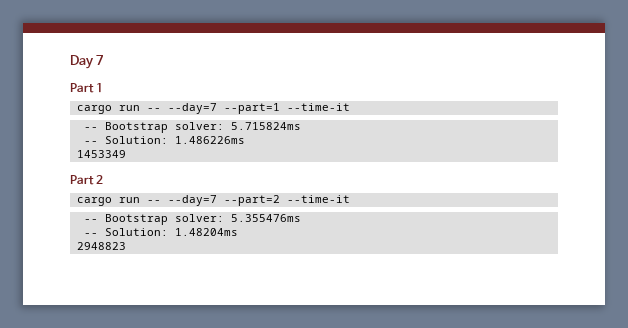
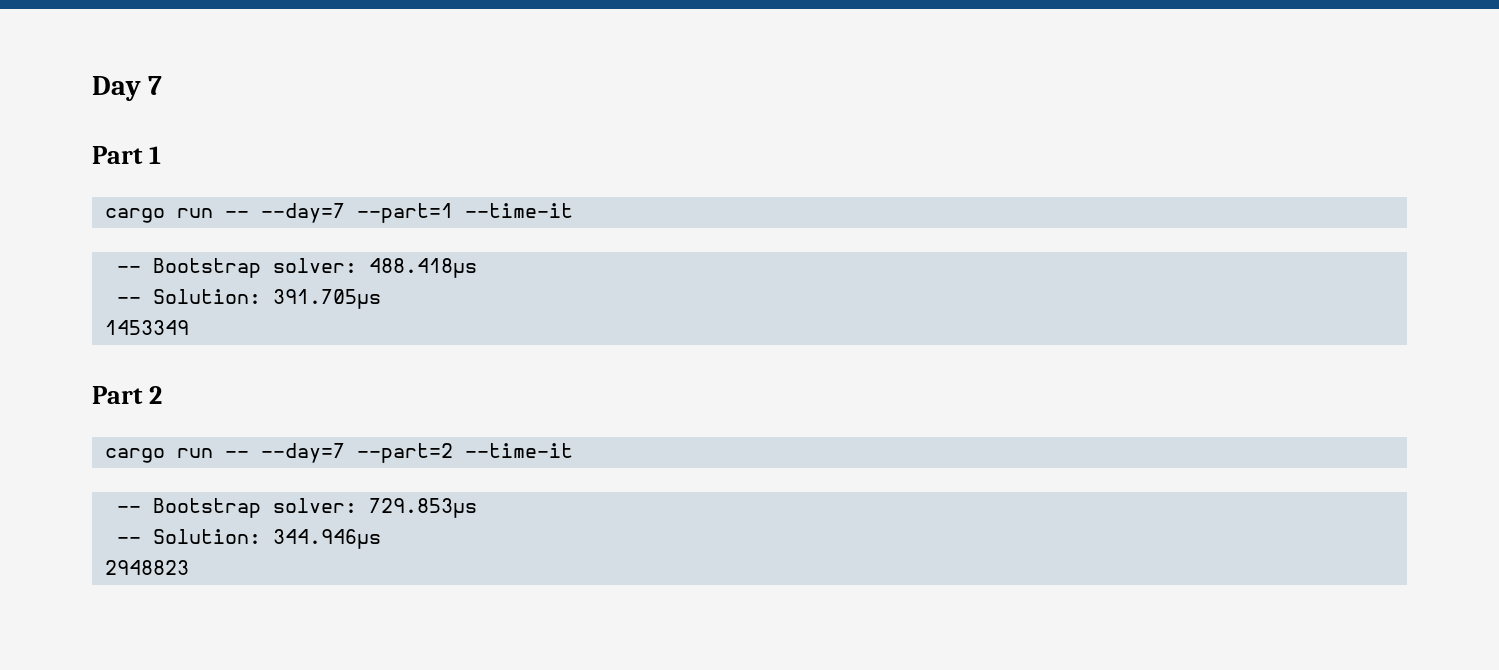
- -- Bootstrap solver: 5.715824ms
- -- Solution: 1.486226ms
+ -- Bootstrap solver: 488.418µs
+ -- Solution: 391.705µs
- -- Bootstrap solver: 5.355476ms
- -- Solution: 1.48204ms
+ -- Bootstrap solver: 729.853µs
+ -- Solution: 344.946µs

